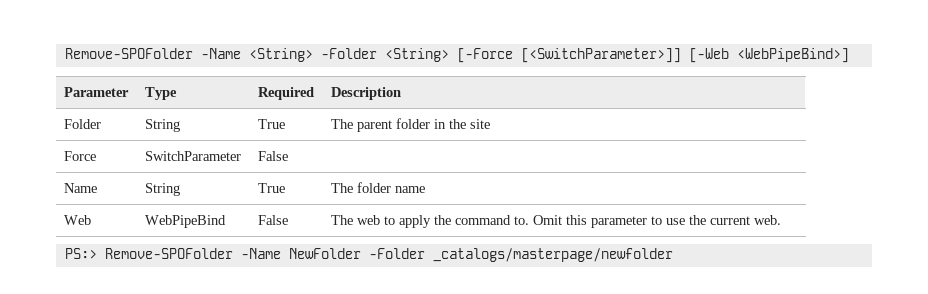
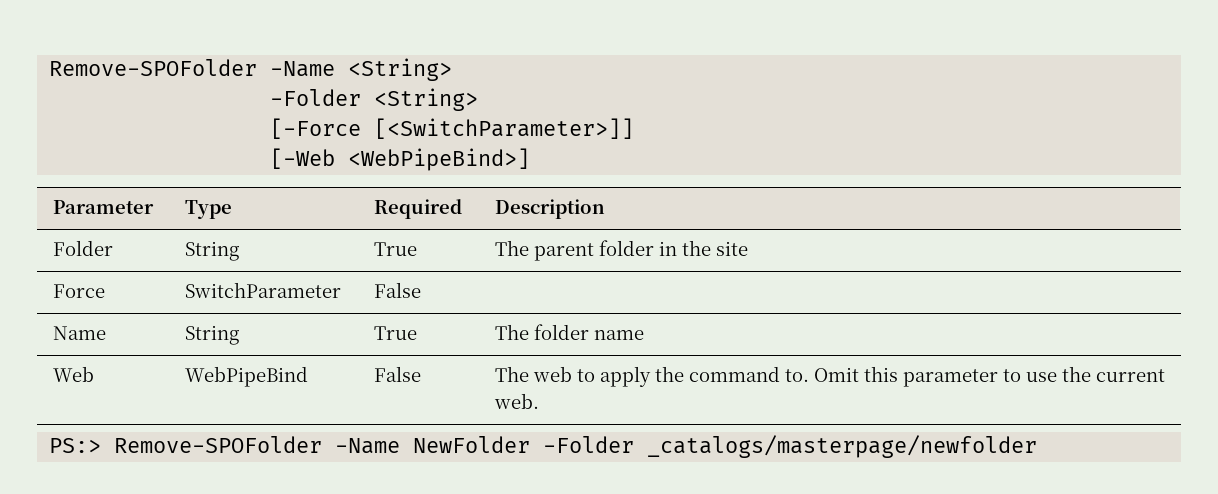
- Remove-SPOFolder -Name <String> -Folder <String> [-Force [<SwitchParameter>]] [-Web <WebPipeBind>]
+ Remove-SPOFolder -Name <String>
+ -Folder <String>
+ [-Force [<SwitchParameter>]]
+ [-Web <WebPipeBind>]

